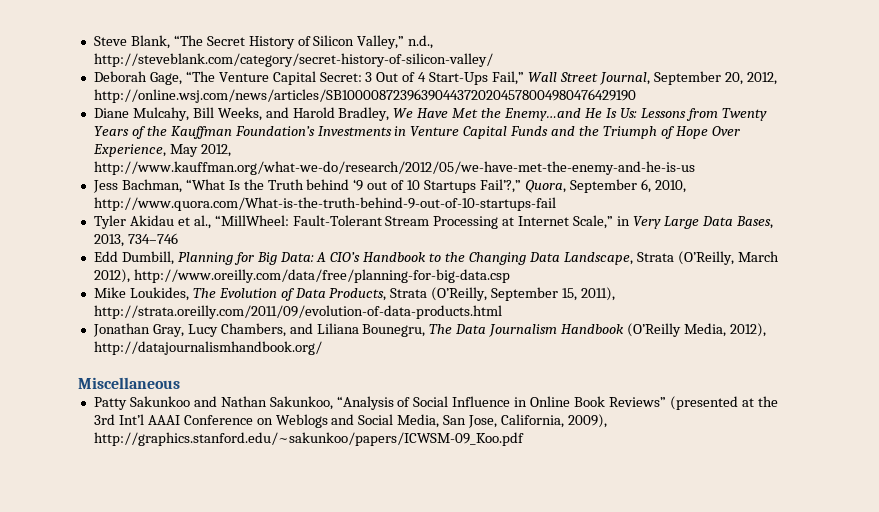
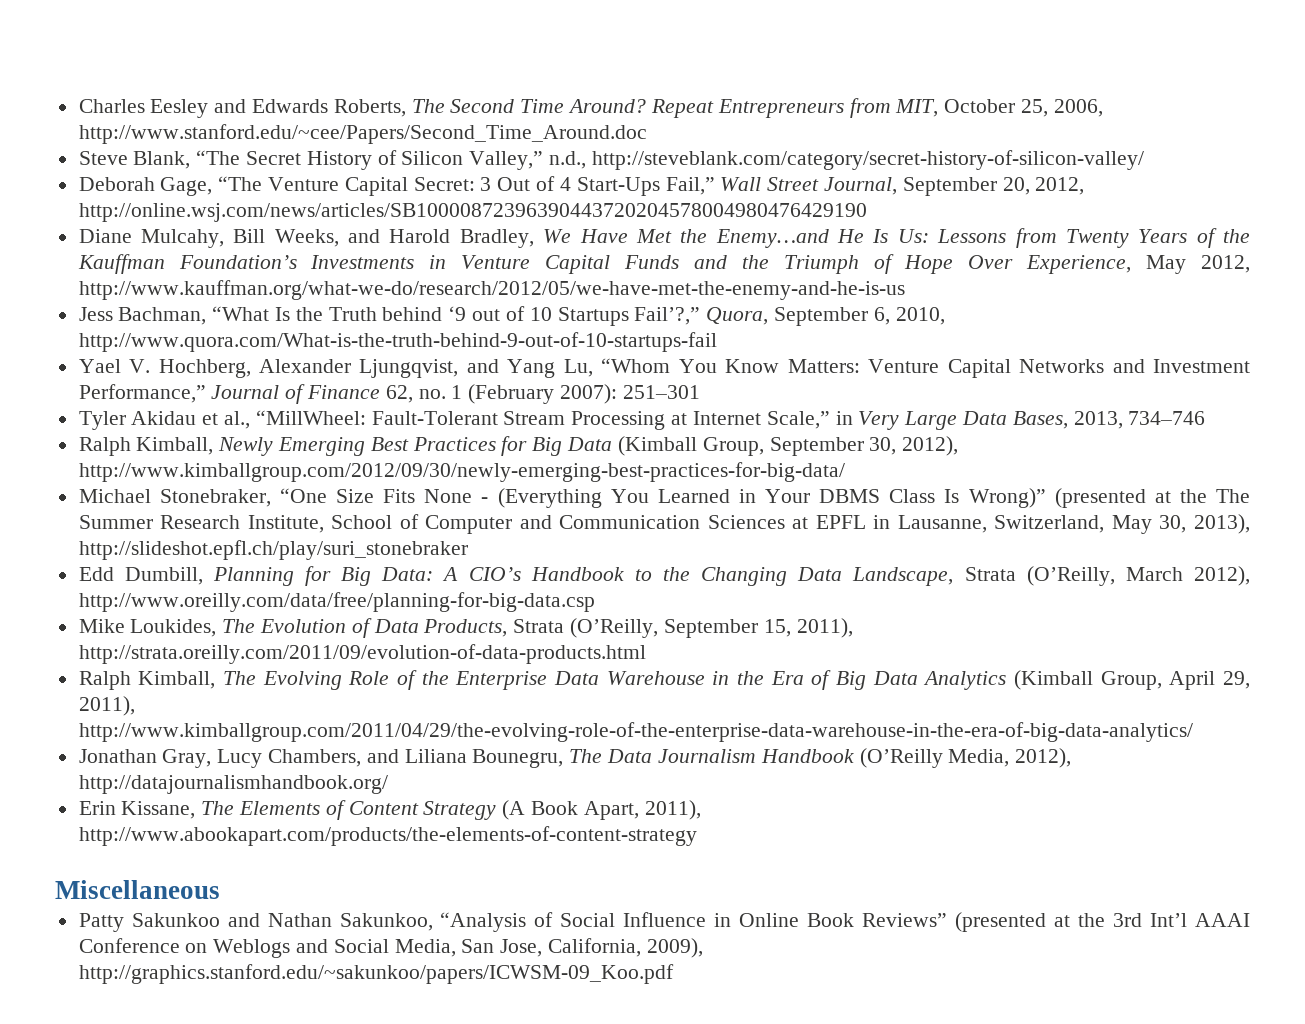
+ Charles Eesley and Edwards Roberts, The Second Time Around? Repeat Entrepreneurs from MIT, October 25, 2006, http://www.stanford.edu/~cee/Papers/Second_Time_Around.doc
+ Yael V. Hochberg, Alexander Ljungqvist, and Yang Lu, “Whom You Know Matters: Venture Capital Networks and Investment Performance,” Journal of Finance 62, no. 1 (February 2007): 251–301
+ Ralph Kimball, Newly Emerging Best Practices for Big Data (Kimball Group, September 30, 2012), http://www.kimballgroup.com/2012/09/30/newly-emerging-best-practices-for-big-data/
+ Michael Stonebraker, “One Size Fits None - (Everything You Learned in Your DBMS Class Is Wrong)” (presented at the The Summer Research Institute, School of Computer and Communication Sciences at EPFL in Lausanne, Switzerland, May 30, 2013), http://slideshot.epfl.ch/play/suri_stonebraker
+ Ralph Kimball, The Evolving Role of the Enterprise Data Warehouse in the Era of Big Data Analytics (Kimball Group, April 29, 2011), http://www.kimballgroup.com/2011/04/29/the-evolving-role-of-the-enterprise-data-warehouse-in-the-era-of-big-data-analytics/
+ Erin Kissane, The Elements of Content Strategy (A Book Apart, 2011), http://www.abookapart.com/products/the-elements-of-content-strategy

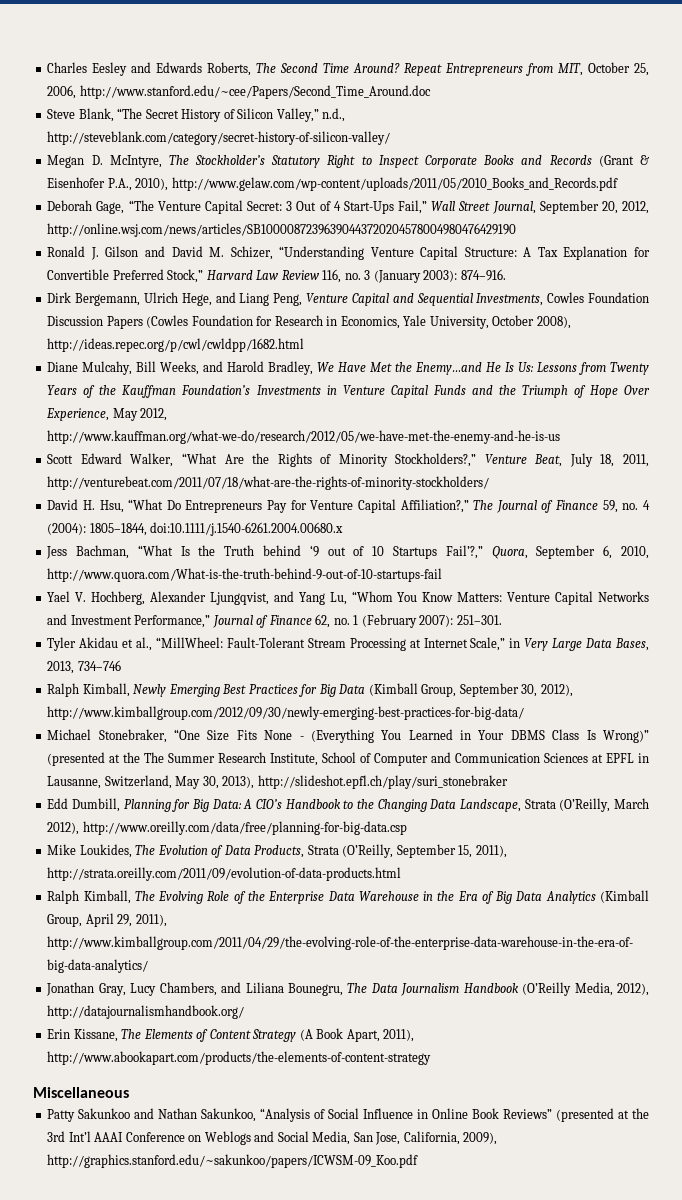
+ Megan D. McIntyre, The Stockholder’s Statutory Right to Inspect Corporate Books and Records (Grant & Eisenhofer P.A., 2010), http://www.gelaw.com/wp-content/uploads/2011/05/2010_Books_and_Records.pdf
+ Ronald J. Gilson and David M. Schizer, “Understanding Venture Capital Structure: A Tax Explanation for Convertible Preferred Stock,” Harvard Law Review 116, no. 3 (January 2003): 874–916.
+ Dirk Bergemann, Ulrich Hege, and Liang Peng, Venture Capital and Sequential Investments, Cowles Foundation Discussion Papers (Cowles Foundation for Research in Economics, Yale University, October 2008), http://ideas.repec.org/p/cwl/cwldpp/1682.html
+ Scott Edward Walker, “What Are the Rights of Minority Stockholders?,” Venture Beat, July 18, 2011, http://venturebeat.com/2011/07/18/what-are-the-rights-of-minority-stockholders/
+ David H. Hsu, “What Do Entrepreneurs Pay for Venture Capital Affiliation?,” The Journal of Finance 59, no. 4 (2004): 1805–1844, doi:10.1111/j.1540-6261.2004.00680.x
- Yael V. Hochberg, Alexander Ljungqvist, and Yang Lu, “Whom You Know Matters: Venture Capital Networks and Investment Performance,” Journal of Finance 62, no. 1 (February 2007): 251–301
+ Yael V. Hochberg, Alexander Ljungqvist, and Yang Lu, “Whom You Know Matters: Venture Capital Networks and Investment Performance,” Journal of Finance 62, no. 1 (February 2007): 251–301.

